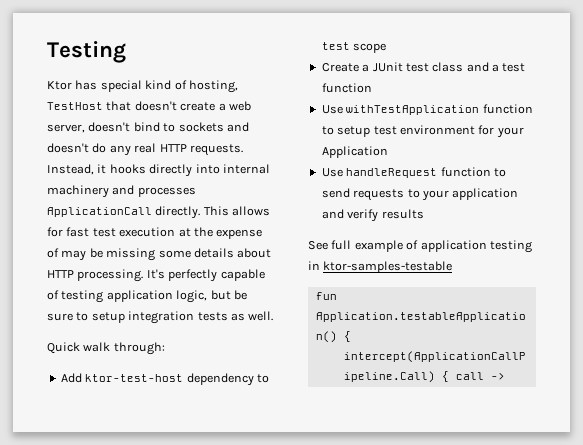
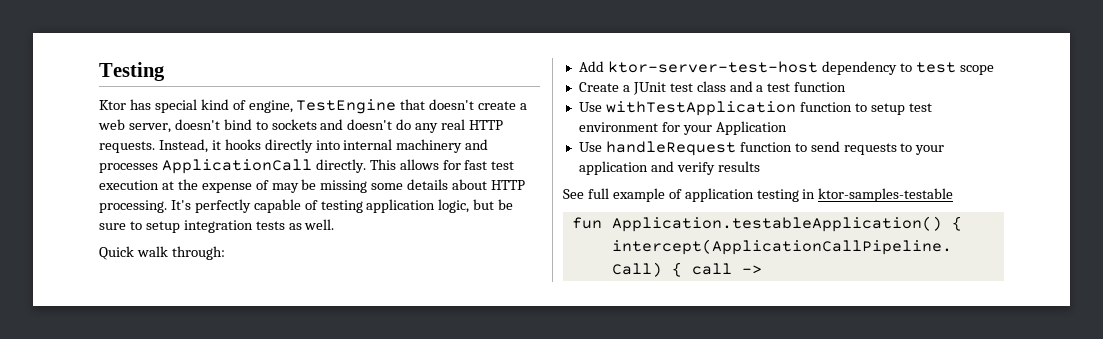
- Ktor has special kind of hosting, TestHost that doesn't create a web server, doesn't bind to sockets and doesn't do any real HTTP requests.
+ Ktor has special kind of engine, TestEngine that doesn't create a web server, doesn't bind to sockets and doesn't do any real HTTP requests.
- Add ktor-test-host dependency to test scope
+ Add ktor-server-test-host dependency to test scope

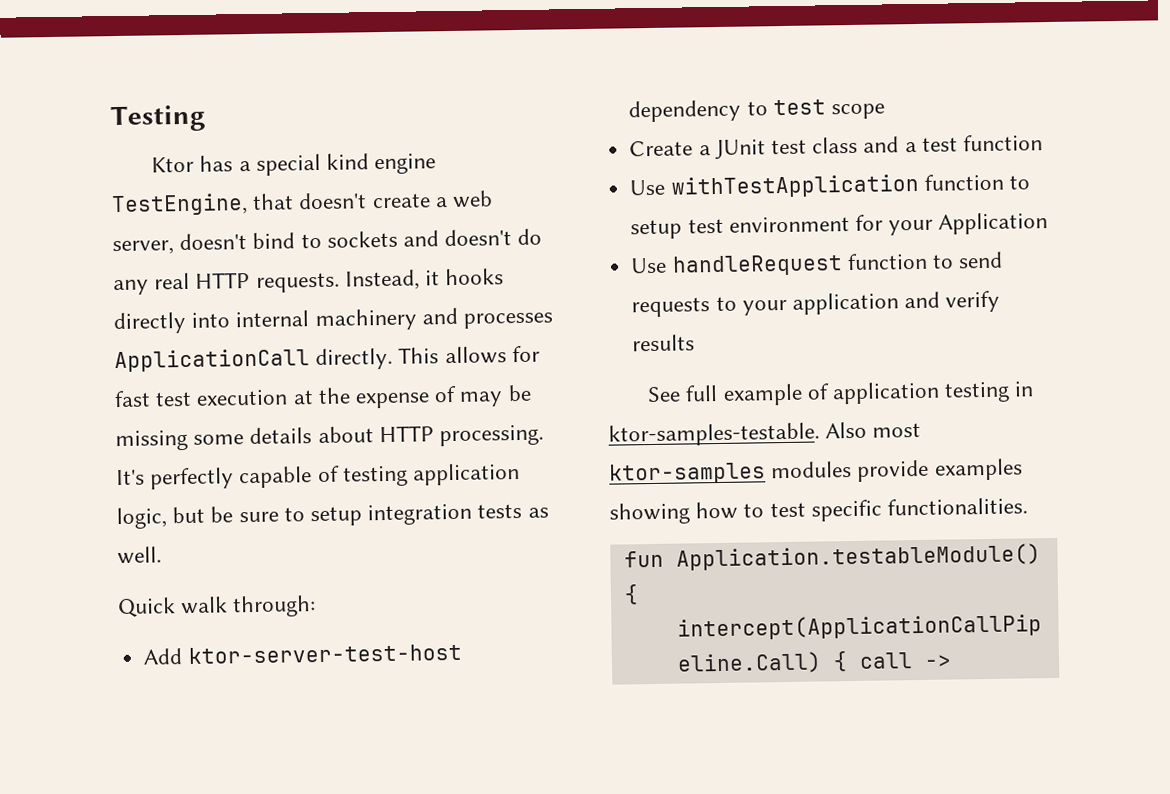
- Ktor has special kind of engine, TestEngine that doesn't create a web server, doesn't bind to sockets and doesn't do any real HTTP requests.
+ Ktor has a special kind engine TestEngine, that doesn't create a web server, doesn't bind to sockets and doesn't do any real HTTP requests.
- See full example of application testing in ktor-samples-testable
+ See full example of application testing in ktor-samples-testable. Also most ktor-samples modules provide examples showing how to test specific functionalities.
- fun Application.testableApplication() {
+ fun Application.testableModule() {

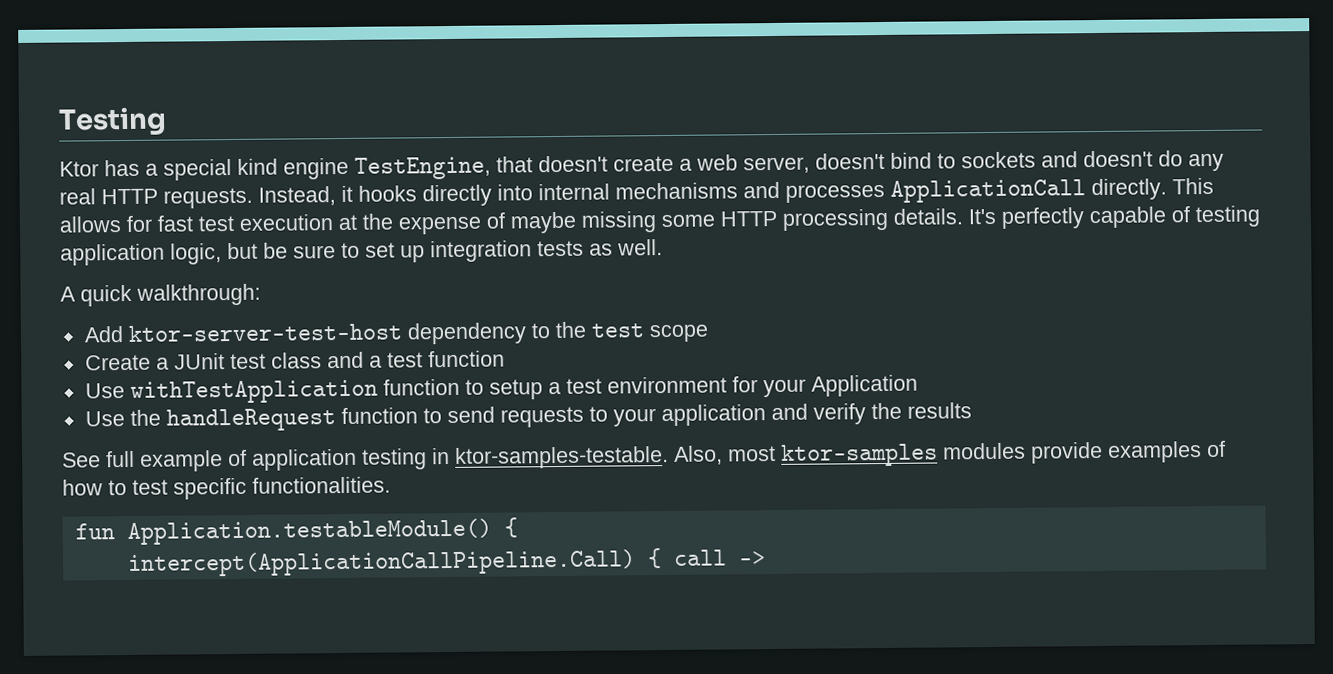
- Instead, it hooks directly into internal machinery and processes ApplicationCall directly.
+ Instead, it hooks directly into internal mechanisms and processes ApplicationCall directly.
- This allows for fast test execution at the expense of may be missing some details about HTTP processing.
+ This allows for fast test execution at the expense of maybe missing some HTTP processing details.
- It's perfectly capable of testing application logic, but be sure to setup integration tests as well.
+ It's perfectly capable of testing application logic, but be sure to set up integration tests as well.
- Quick walk through:
+ A quick walkthrough:
- Add ktor-server-test-host dependency to test scope
+ Add ktor-server-test-host dependency to the test scope
- Use withTestApplication function to setup test environment for your Application
+ Use withTestApplication function to setup a test environment for your Application
- Use handleRequest function to send requests to your application and verify results
+ Use the handleRequest function to send requests to your application and verify the results
- Also most ktor-samples modules provide examples showing how to test specific functionalities.
+ Also, most ktor-samples modules provide examples of how to test specific functionalities.

